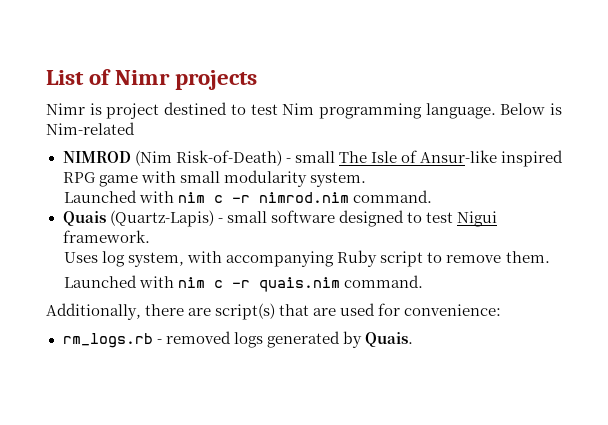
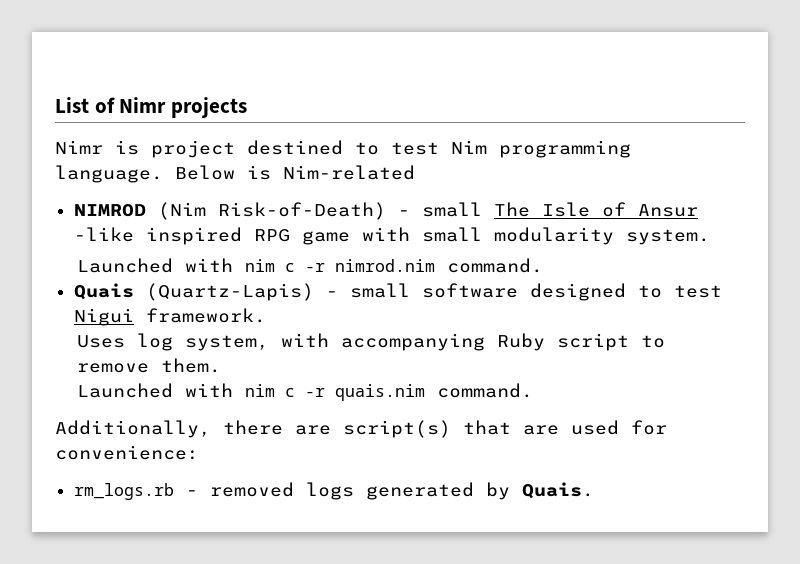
- NIMROD (Nim Risk-of-Death) - small The Isle of Ansur-like inspired RPG game with small modularity system.
+ NIMROD (Nim Risk-of-Death) - small The Isle of Ansur -like inspired RPG game with small modularity system.

